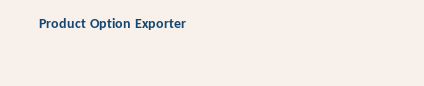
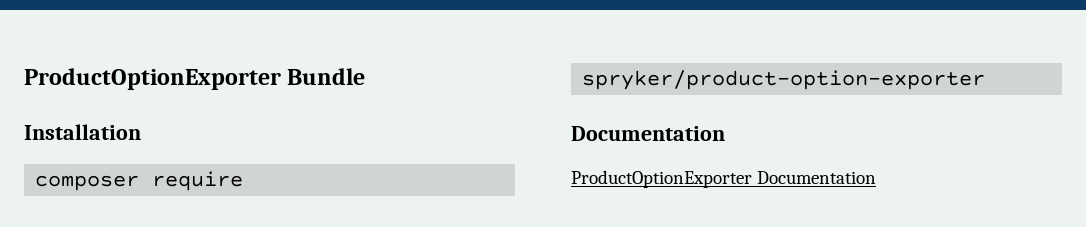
- Product Option Exporter
+ ProductOptionExporter Bundle
+ Installation
+ composer require spryker/product-option-exporter
+ Documentation
+ ProductOptionExporter Documentation

